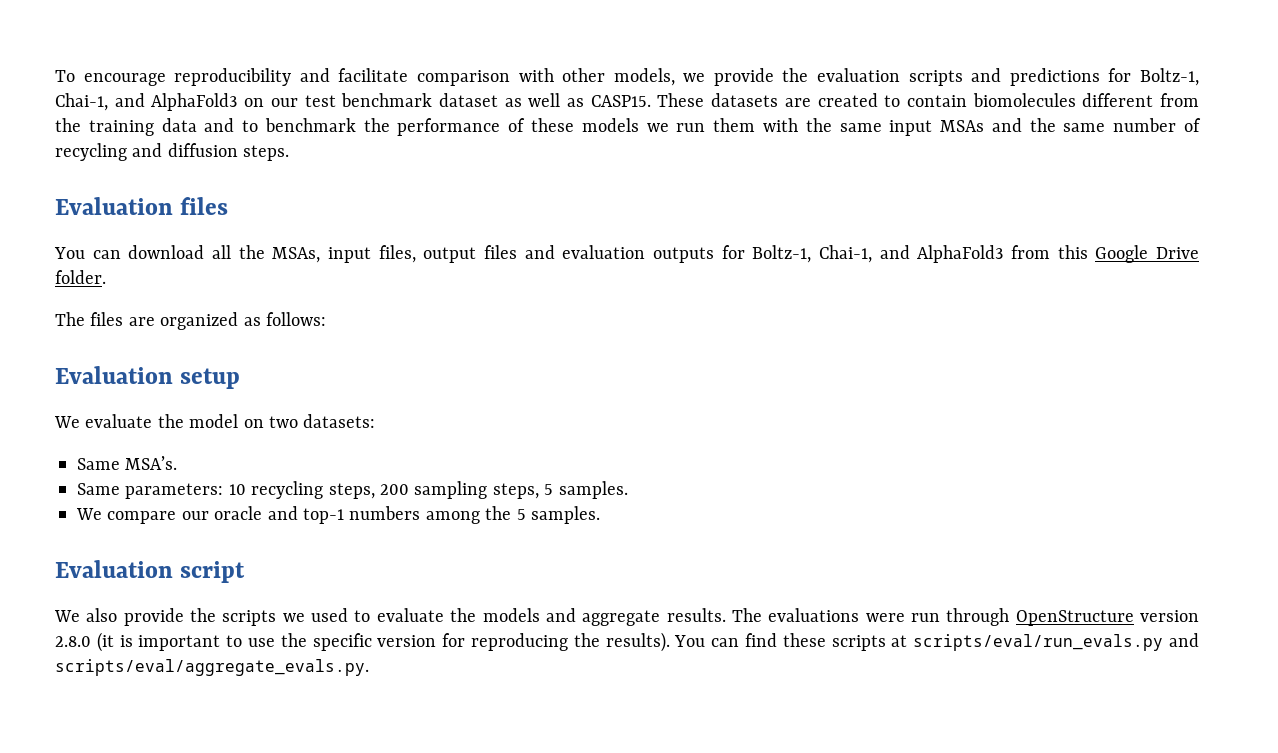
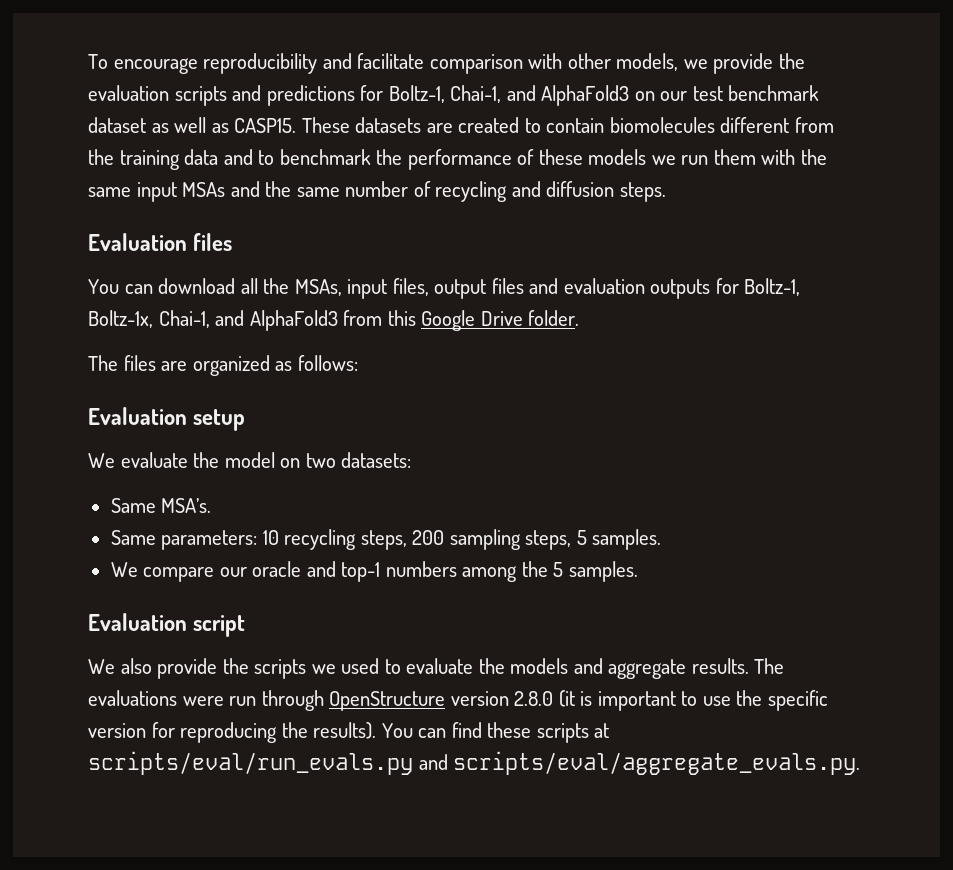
- You can download all the MSAs, input files, output files and evaluation outputs for Boltz-1, Chai-1, and AlphaFold3 from this Google Drive folder.
+ You can download all the MSAs, input files, output files and evaluation outputs for Boltz-1, Boltz-1x, Chai-1, and AlphaFold3 from this Google Drive folder.

